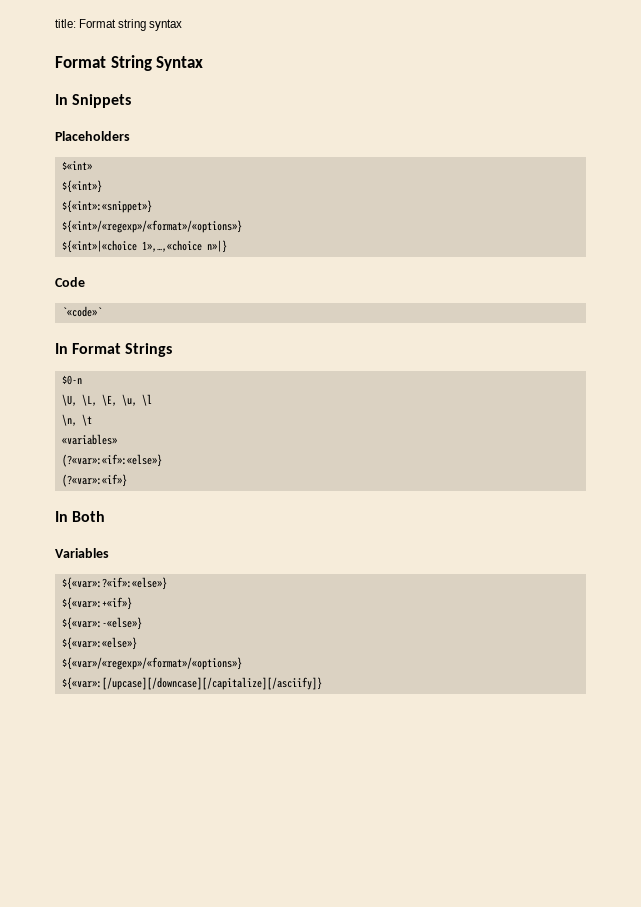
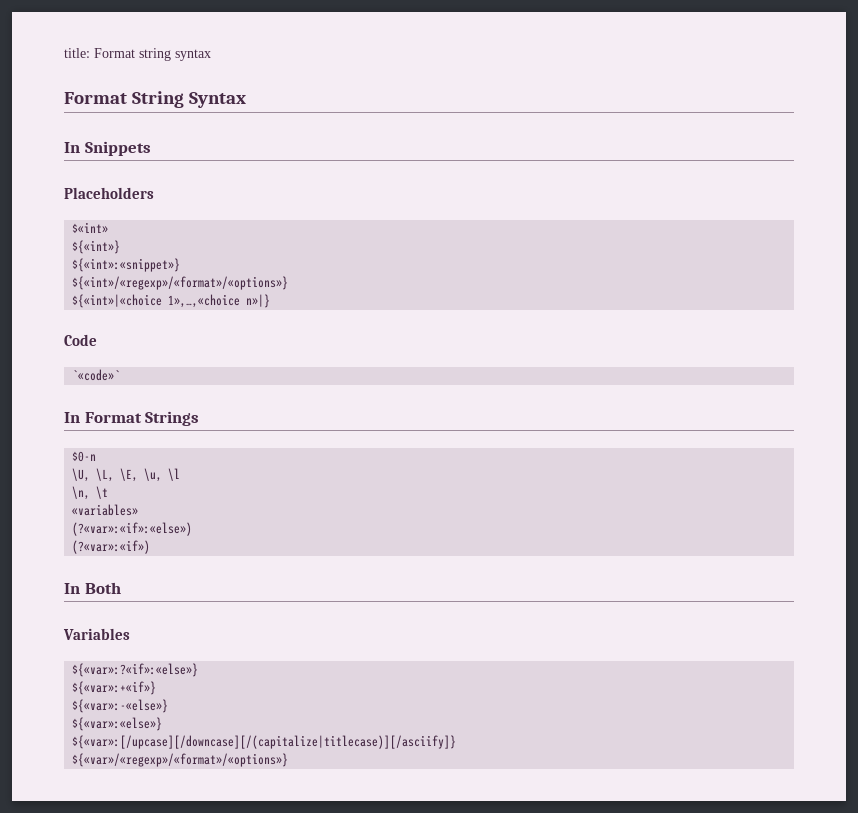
- (?«var»:«if»:«else»}
- (?«var»:«if»}
+ (?«var»:«if»:«else»)
+ (?«var»:«if»)
+ ${«var»:[/upcase][/downcase][/(capitalize|titlecase)][/asciify]}
- ${«var»:[/upcase][/downcase][/capitalize][/asciify]}

